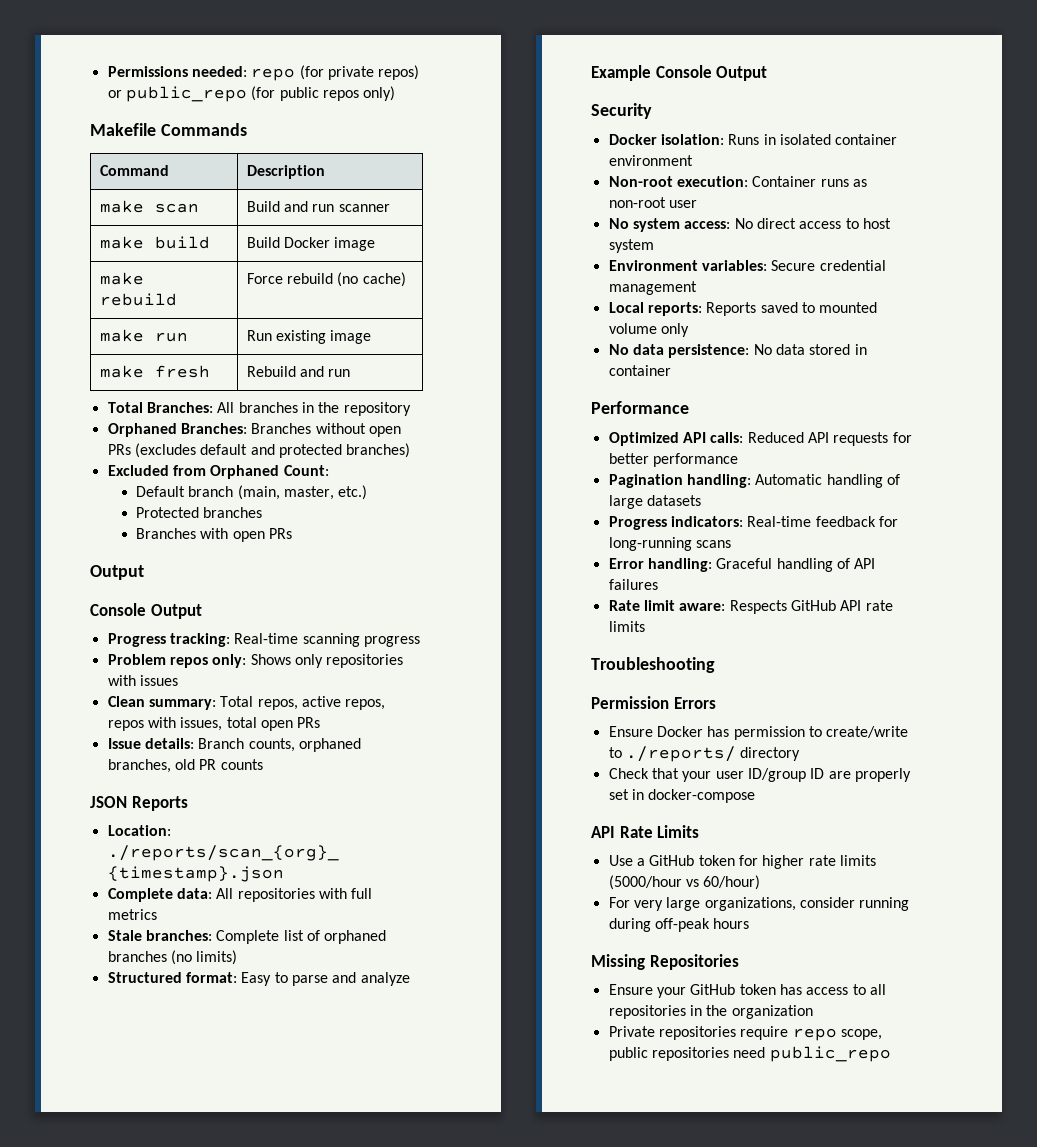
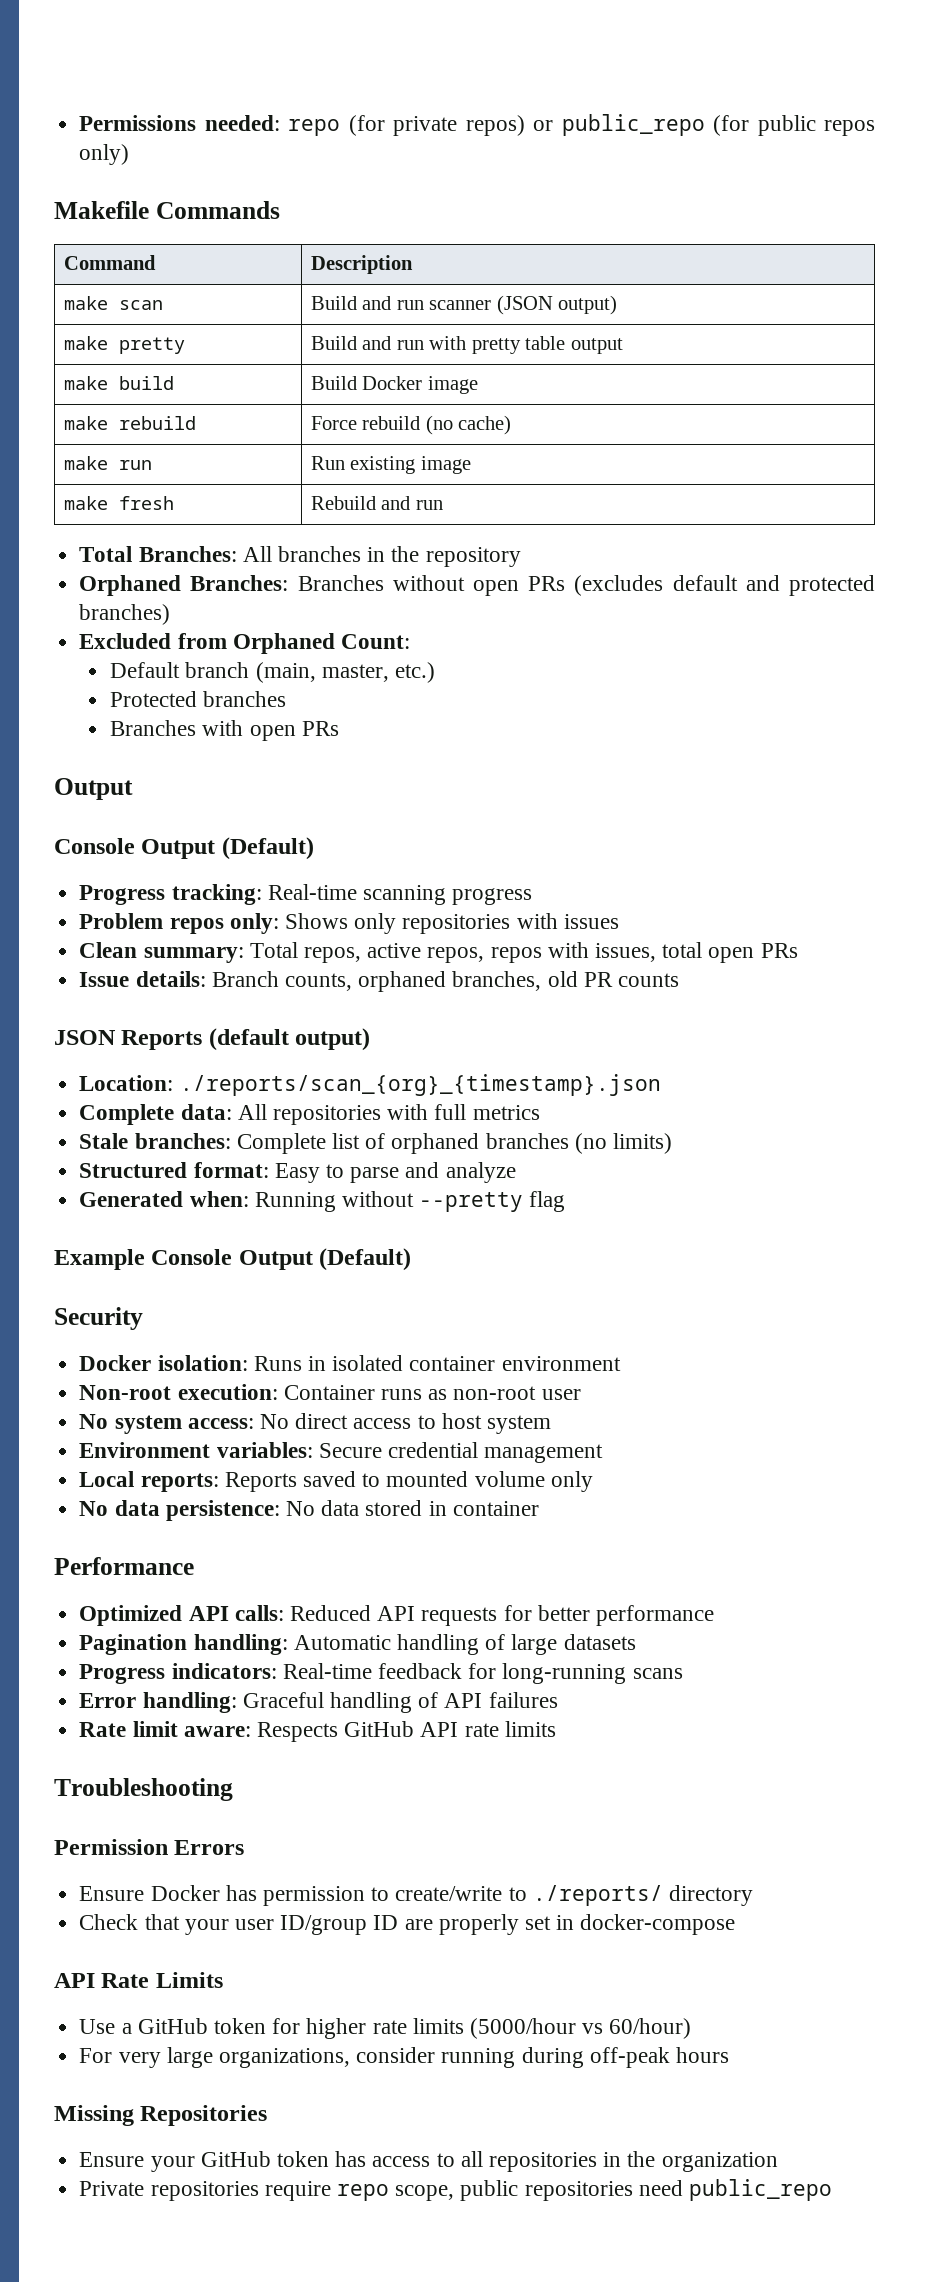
- make scan | Build and run scanner
+ make scan | Build and run scanner (JSON output)
+ make pretty | Build and run with pretty table output
  Branches with open PRs
  Output
- Console Output
+ Console Output (Default)
- JSON Reports
+ JSON Reports (default output)
+ Generated when: Running without --pretty flag
- Example Console Output
+ Example Console Output (Default)

